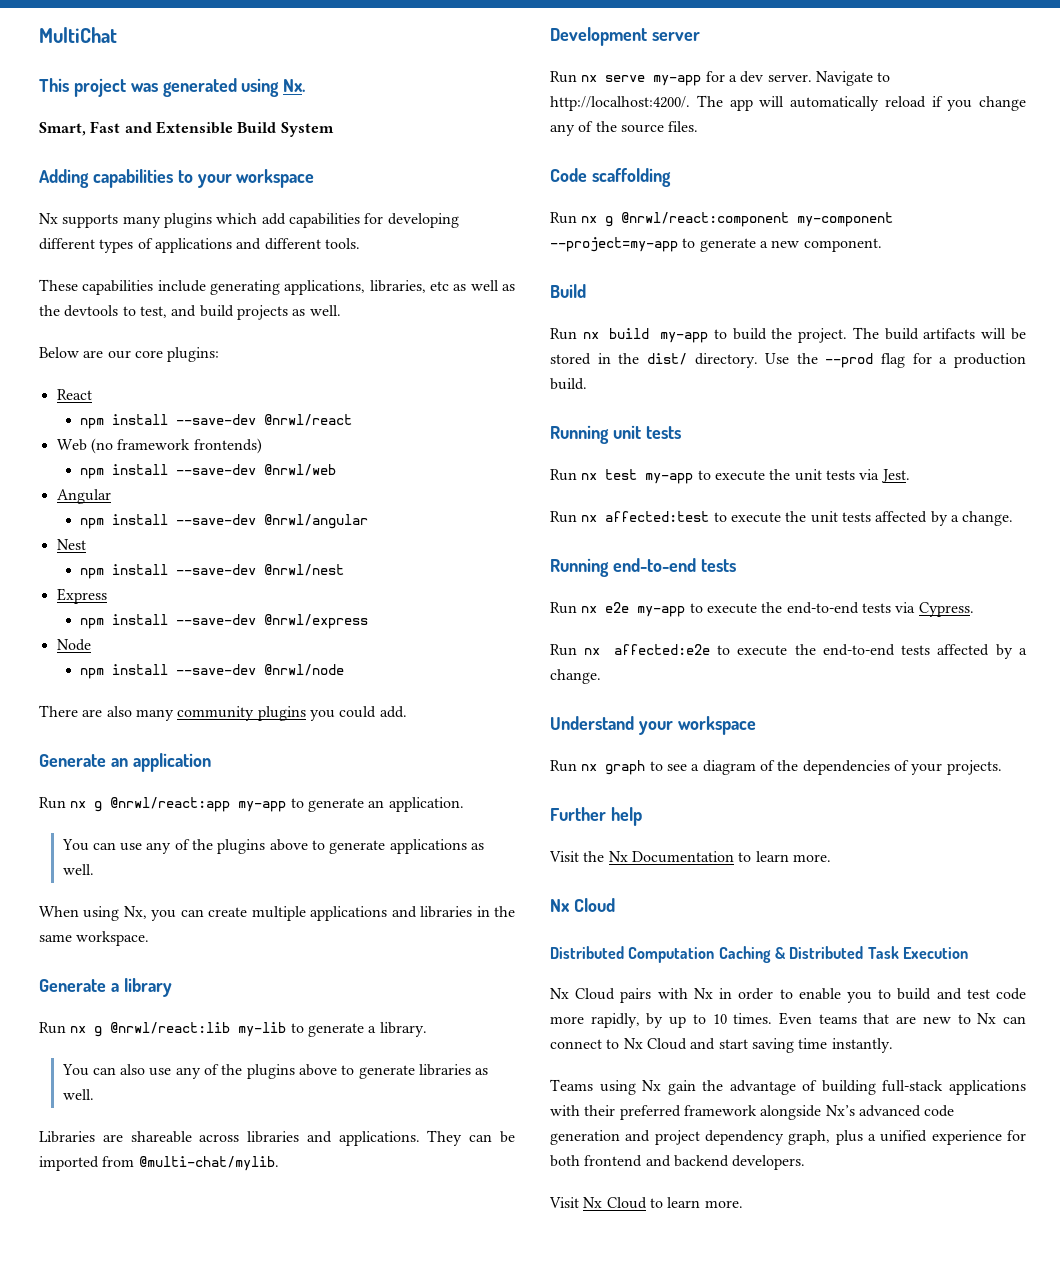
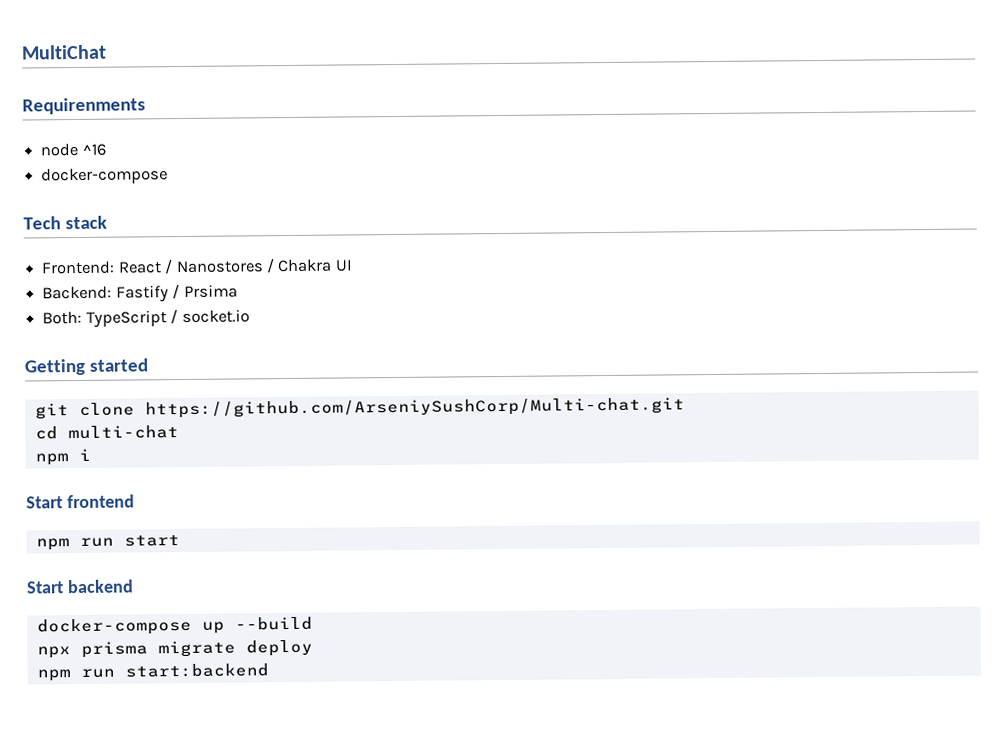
- This project was generated using Nx.
- Smart, Fast and Extensible Build System
- Adding capabilities to your workspace
- Nx supports many plugins which add capabilities for developing different types of applications and different tools.
- These capabilities include generating applications, libraries, etc as well as the devtools to test, and build projects as well.
- Below are our core plugins:
- React
- npm install --save-dev @nrwl/react
- Web (no framework frontends)
- npm install --save-dev @nrwl/web
- Angular
- npm install --save-dev @nrwl/angular
- Nest
- npm install --save-dev @nrwl/nest
- Express
- npm install --save-dev @nrwl/express
- Node
- npm install --save-dev @nrwl/node
- There are also many community plugins you could add.
- Generate an application
- Run nx g @nrwl/react:app my-app to generate an application.
- You can use any of the plugins above to generate applications as well.
- When using Nx, you can create multiple applications and libraries in the same workspace.
- Generate a library
- Run nx g @nrwl/react:lib my-lib to generate a library.
- You can also use any of the plugins above to generate libraries as well.
- Libraries are shareable across libraries and applications. They can be imported from @multi-chat/mylib.
- Development server
- Run nx serve my-app for a dev server. Navigate to http://localhost:4200/. The app will automatically reload if you change any of the source files.
- Code scaffolding
- Run nx g @nrwl/react:component my-component --project=my-app to generate a new component.
- Build
- Run nx build my-app to build the project. The build artifacts will be stored in the dist/ directory. Use the --prod flag for a production build.
- Running unit tests
- Run nx test my-app to execute the unit tests via Jest.
- Run nx affected:test to execute the unit tests affected by a change.
- Running end-to-end tests
- Run nx e2e my-app to execute the end-to-end tests via Cypress.
- Run nx affected:e2e to execute the end-to-end tests affected by a change.
- Understand your workspace
- Run nx graph to see a diagram of the dependencies of your projects.
- Further help
- Visit the Nx Documentation to learn more.
- Nx Cloud
- Distributed Computation Caching & Distributed Task Execution
- Nx Cloud pairs with Nx in order to enable you to build and test code more rapidly, by up to 10 times. Even teams that are new to Nx can connect to Nx Cloud and start saving time instantly.
- Teams using Nx gain the advantage of building full-stack applications with their preferred framework alongside Nx’s advanced code generation and project dependency graph, plus a unified experience for both frontend and backend developers.
- Visit Nx Cloud to learn more.
+ Requirenments
+ node ^16
+ docker-compose
+ Tech stack
+ Frontend: React / Nanostores / Chakra UI
+ Backend: Fastify / Prsima
+ Both: TypeScript / socket.io
+ Getting started
+ git clone https://github.com/ArseniySushCorp/Multi-chat.git
+ cd multi-chat
+ npm i
+ Start frontend
+ npm run start
+ Start backend
+ docker-compose up --build
+ npx prisma migrate deploy
+ npm run start:backend

